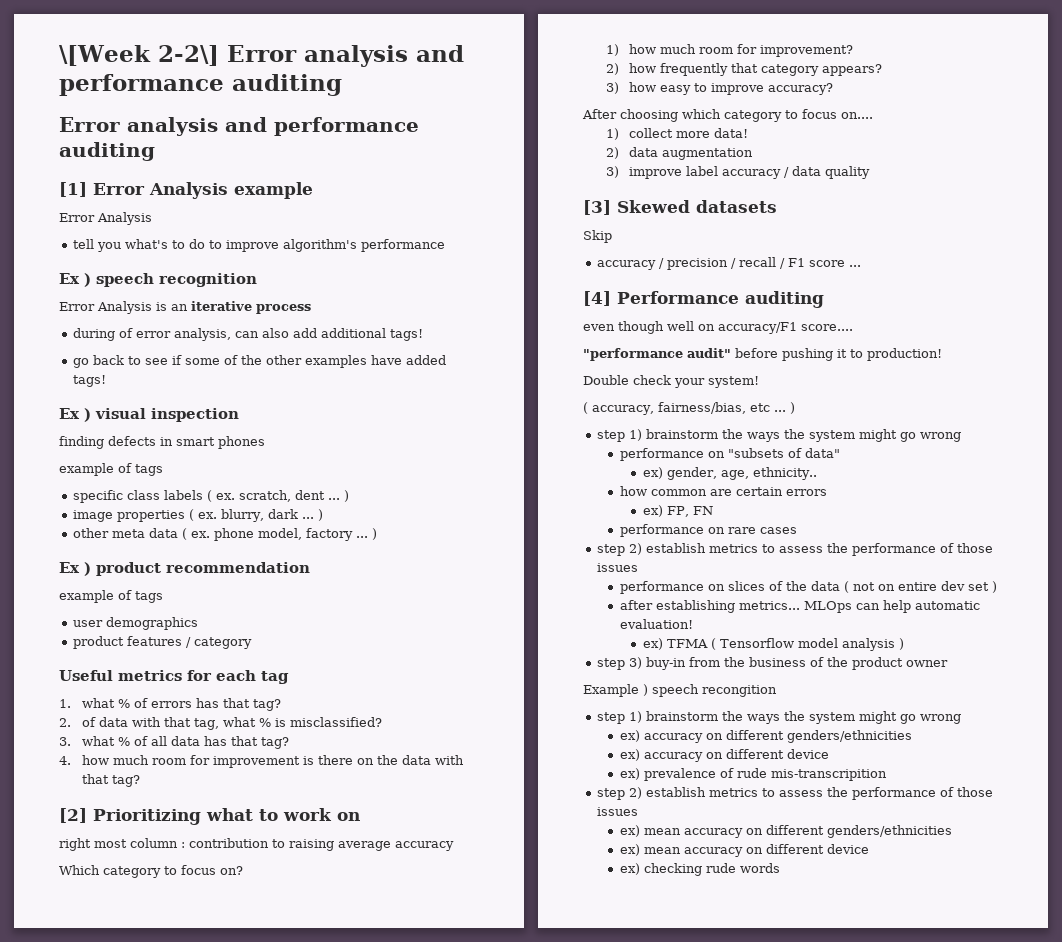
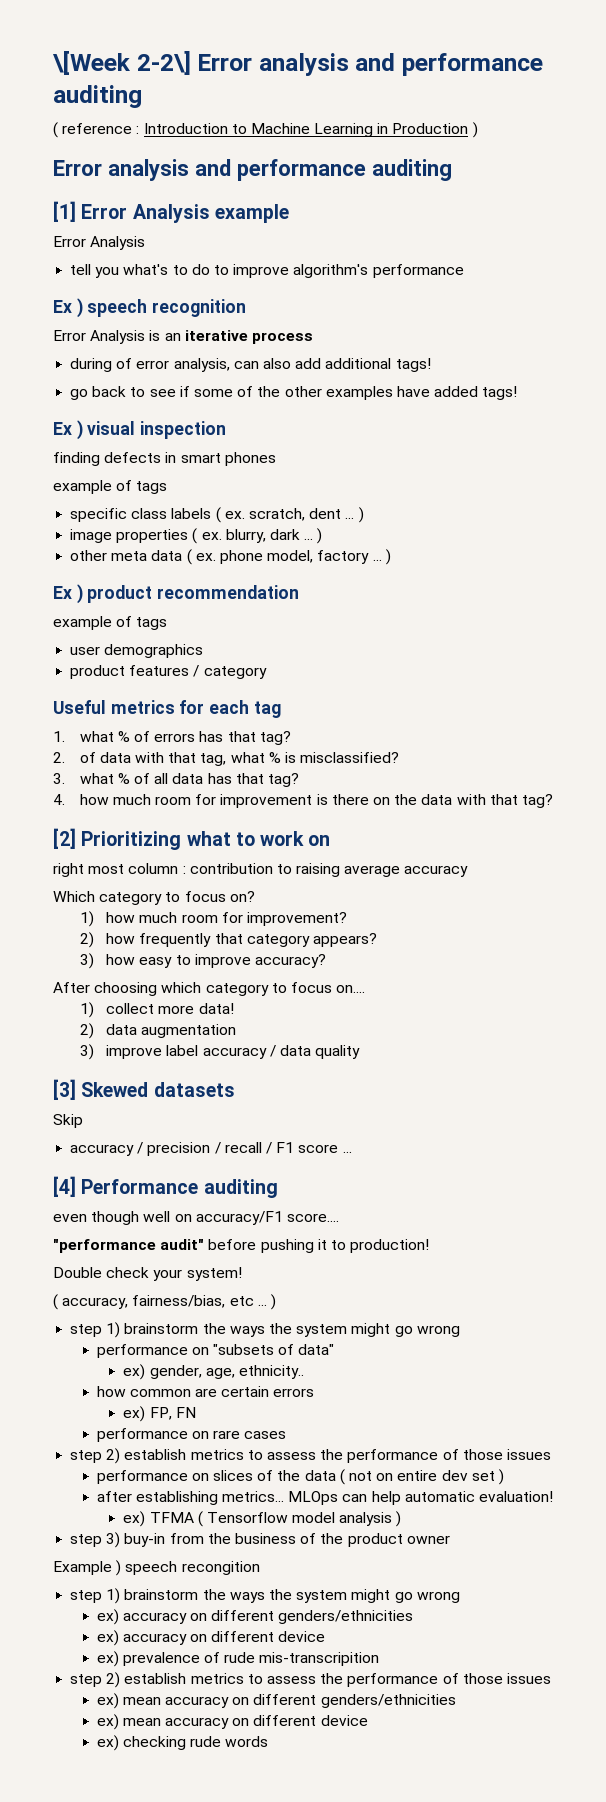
+ ( reference : Introduction to Machine Learning in Production )

